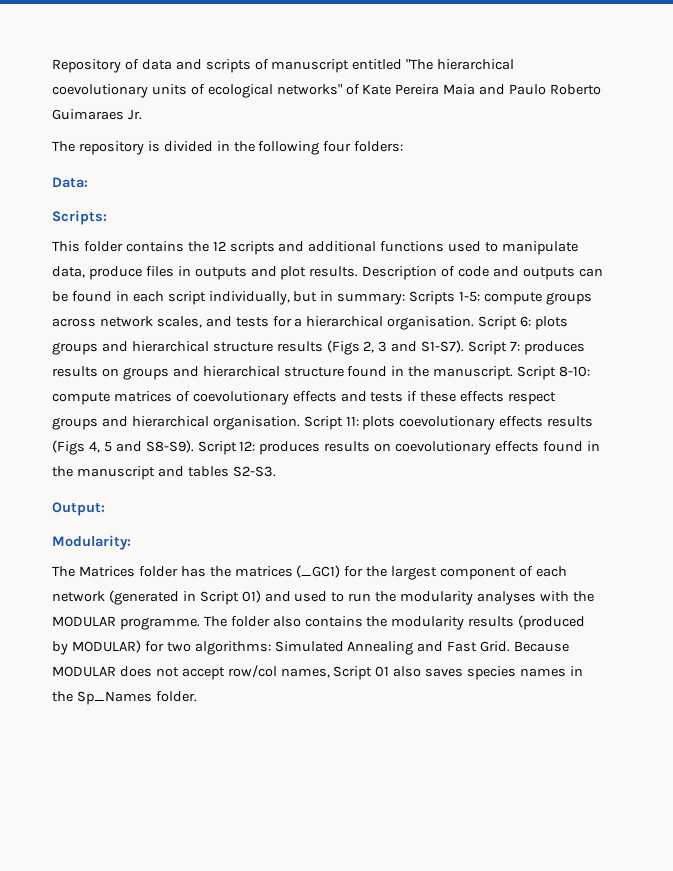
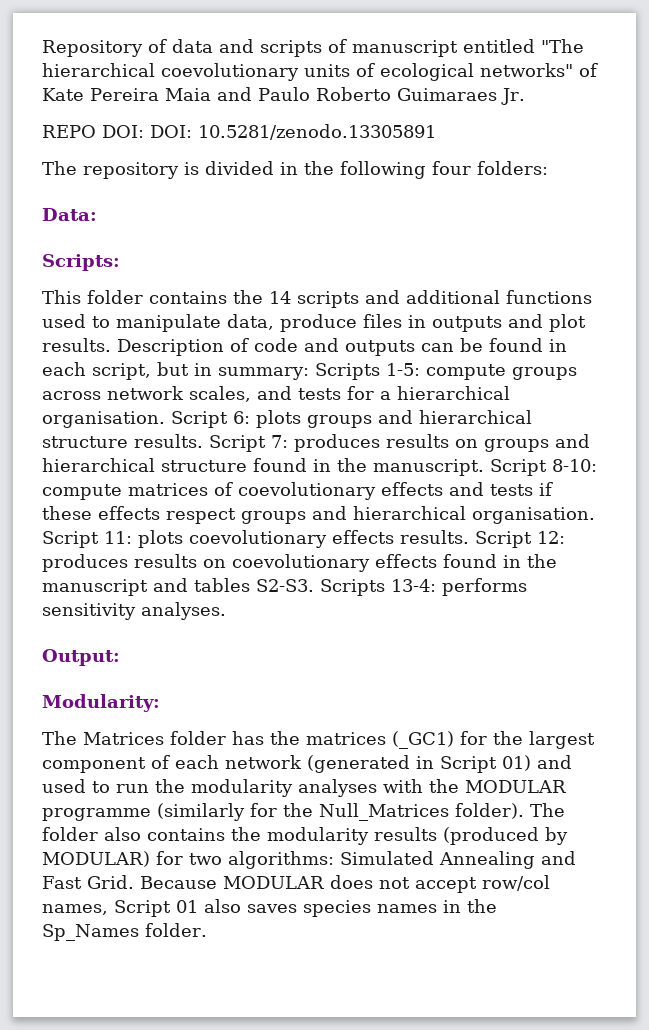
+ REPO DOI: DOI: 10.5281/zenodo.13305891
- This folder contains the 12 scripts and additional functions used to manipulate data, produce files in outputs and plot results.
+ This folder contains the 14 scripts and additional functions used to manipulate data, produce files in outputs and plot results.
- Description of code and outputs can be found in each script individually, but in summary: Scripts 1-5: compute groups across network scales, and tests for a hierarchical organisation.
+ Description of code and outputs can be found in each script, but in summary: Scripts 1-5: compute groups across network scales, and tests for a hierarchical organisation.
- Script 6: plots groups and hierarchical structure results (Figs 2, 3 and S1-S7).
+ Script 6: plots groups and hierarchical structure results.
- Script 11: plots coevolutionary effects results (Figs 4, 5 and S8-S9).
+ Script 11: plots coevolutionary effects results.
+ Scripts 13-4: performs sensitivity analyses.
- The Matrices folder has the matrices (_GC1) for the largest component of each network (generated in Script 01) and used to run the modularity analyses with the MODULAR programme.
+ The Matrices folder has the matrices (_GC1) for the largest component of each network (generated in Script 01) and used to run the modularity analyses with the MODULAR programme (similarly for the Null_Matrices folder).

